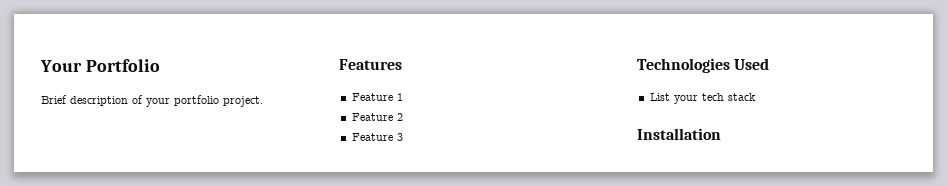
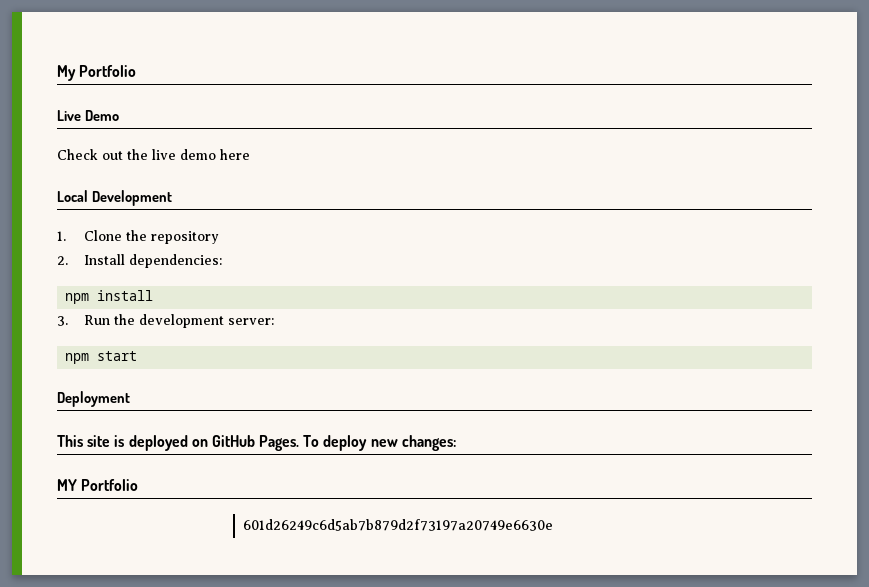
- Your Portfolio
- Brief description of your portfolio project.
- Features
- Feature 1
- Feature 2
- Feature 3
- Technologies Used
- List your tech stack
- Installation
+ My Portfolio
+ Live Demo
+ Check out the live demo here
+ Local Development
+ 1. Clone the repository
+ 2. Install dependencies:
+ npm install
+ 3. Run the development server:
+ npm start
+ Deployment
+ This site is deployed on GitHub Pages. To deploy new changes:
+ MY Portfolio
+ 601d26249c6d5ab7b879d2f73197a20749e6630e

